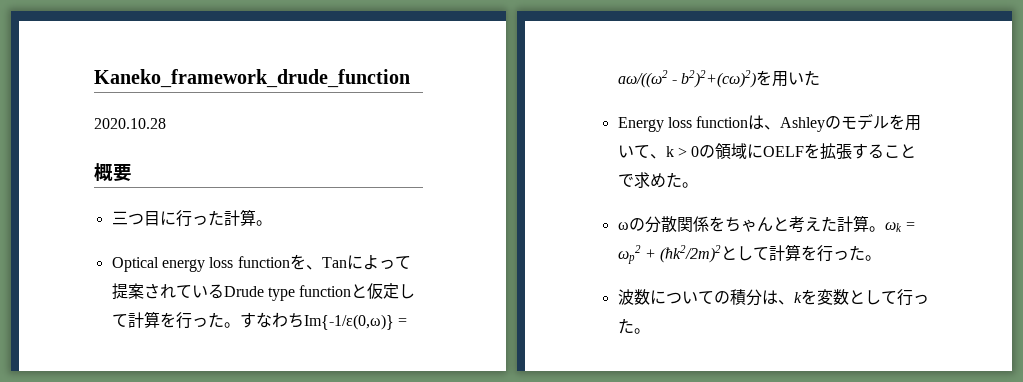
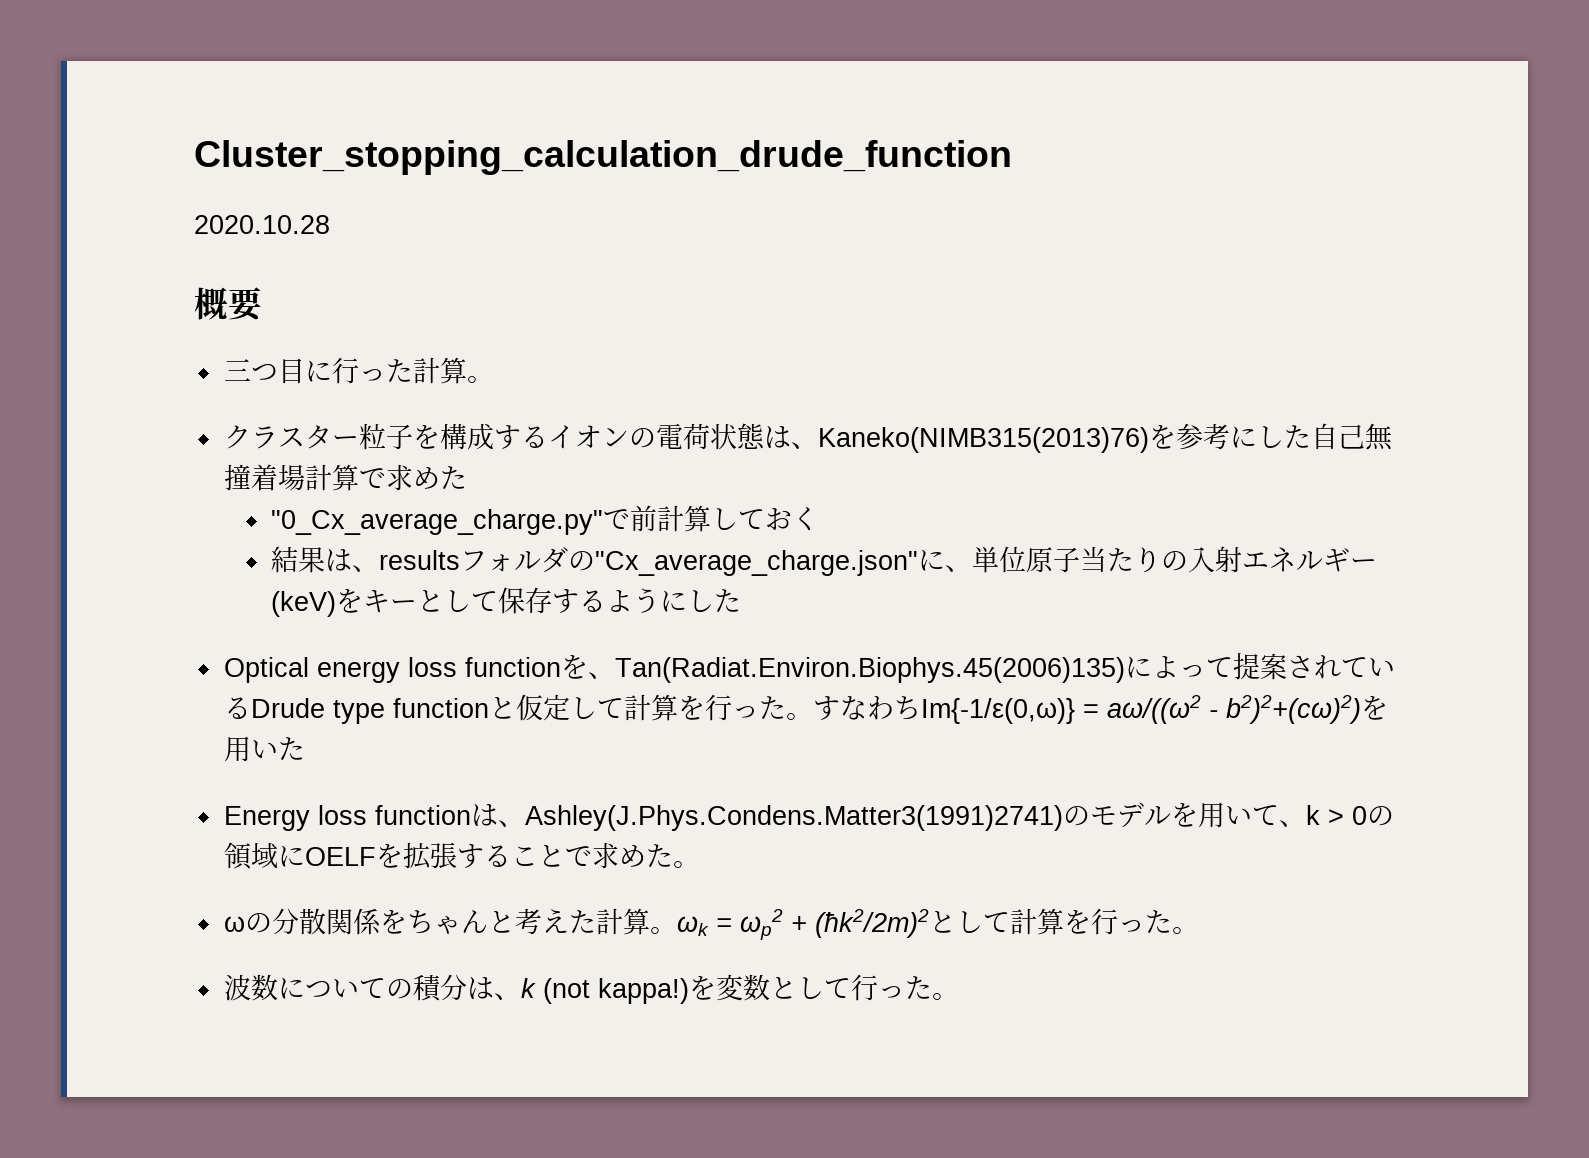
- Kaneko_framework_drude_function
+ Cluster_stopping_calculation_drude_function
+ クラスター粒子を構成するイオンの電荷状態は、Kaneko(NIMB315(2013)76)を参考にした自己無撞着場計算で求めた
+ "0_Cx_average_charge.py"で前計算しておく
+ 結果は、resultsフォルダの"Cx_average_charge.json"に、単位原子当たりの入射エネルギー(keV)をキーとして保存するようにした
- Optical energy loss functionを、Tanによって提案されているDrude type functionと仮定して計算を行った。
+ Optical energy loss functionを、Tan(Radiat.Environ.Biophys.45(2006)135)によって提案されているDrude type functionと仮定して計算を行った。
- Energy loss functionは、Ashleyのモデルを用いて、k > 0の領域にOELFを拡張することで求めた。
+ Energy loss functionは、Ashley(J.Phys.Condens.Matter3(1991)2741)のモデルを用いて、k > 0の領域にOELFを拡張することで求めた。
- 波数についての積分は、kを変数として行った。
+ 波数についての積分は、k (not kappa!)を変数として行った。

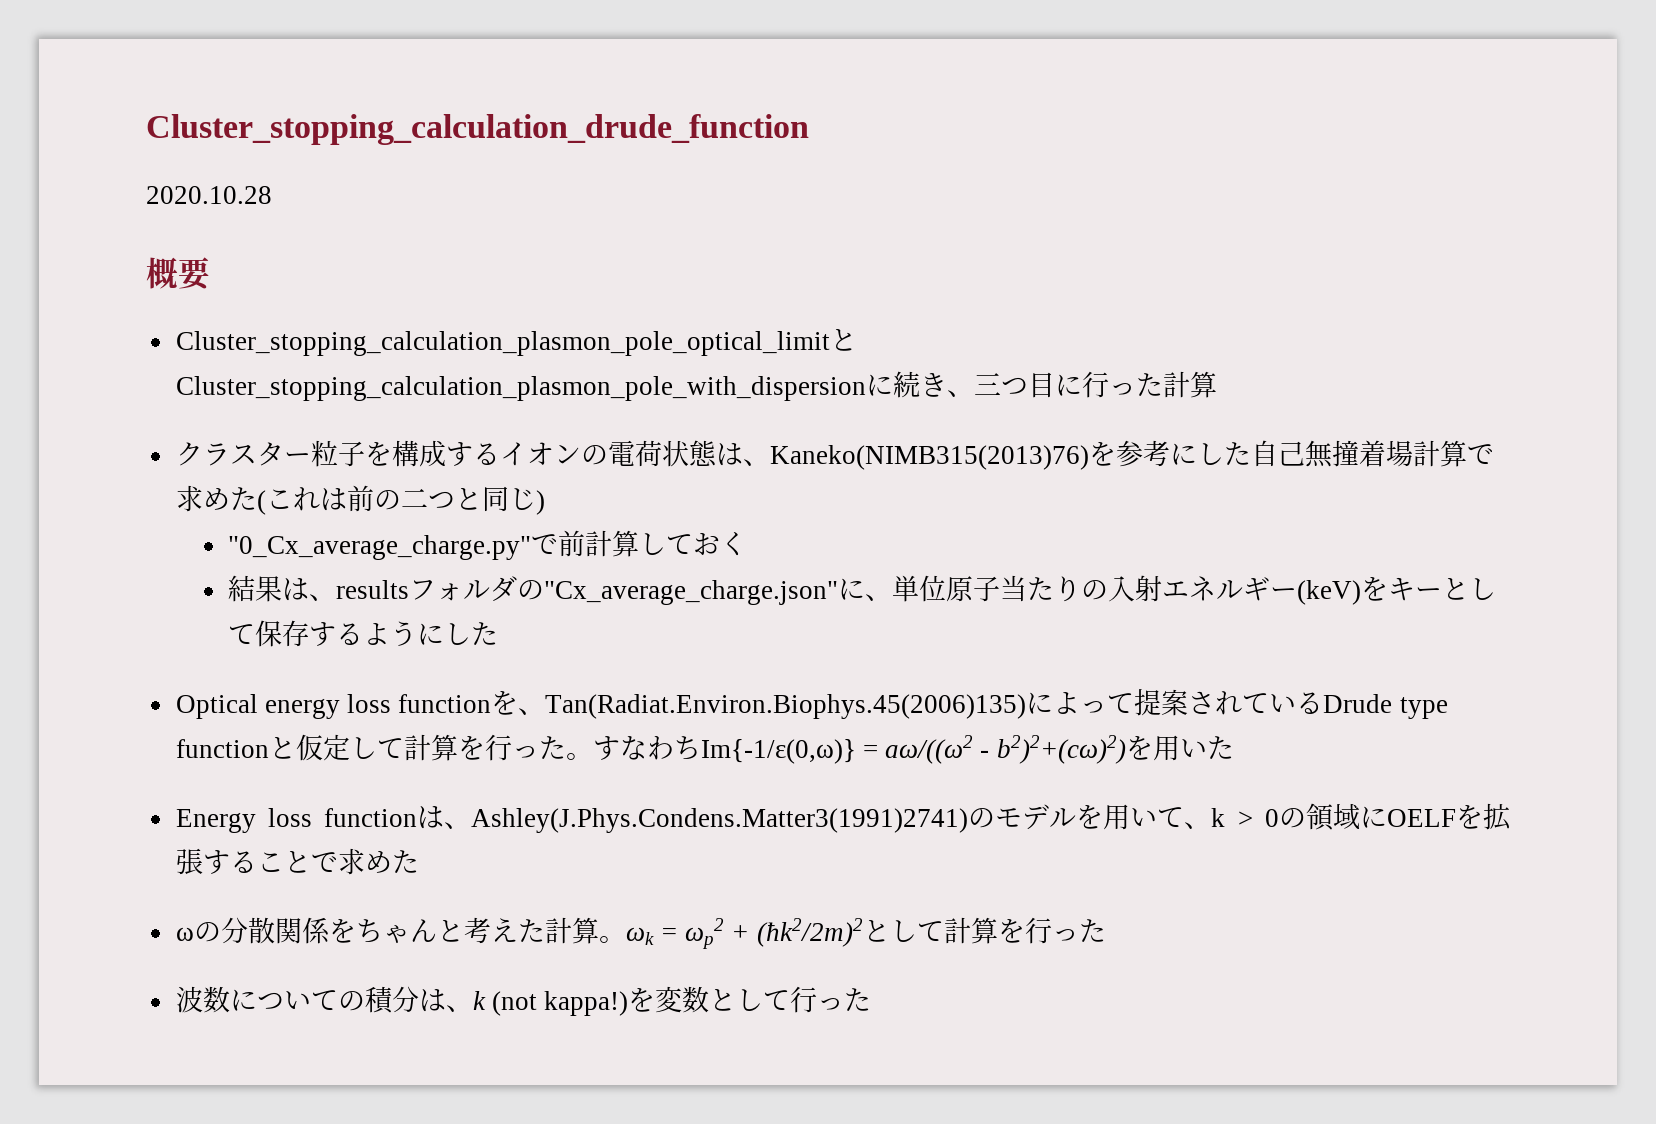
- 三つ目に行った計算。
+ Cluster_stopping_calculation_plasmon_pole_optical_limitとCluster_stopping_calculation_plasmon_pole_with_dispersionに続き、三つ目に行った計算
- クラスター粒子を構成するイオンの電荷状態は、Kaneko(NIMB315(2013)76)を参考にした自己無撞着場計算で求めた
+ クラスター粒子を構成するイオンの電荷状態は、Kaneko(NIMB315(2013)76)を参考にした自己無撞着場計算で求めた(これは前の二つと同じ)
- Energy loss functionは、Ashley(J.Phys.Condens.Matter3(1991)2741)のモデルを用いて、k > 0の領域にOELFを拡張することで求めた。
+ Energy loss functionは、Ashley(J.Phys.Condens.Matter3(1991)2741)のモデルを用いて、k > 0の領域にOELFを拡張することで求めた
- ωの分散関係をちゃんと考えた計算。ωk = ωp2 + (ℏk2/2m)2として計算を行った。
+ ωの分散関係をちゃんと考えた計算。ωk = ωp2 + (ℏk2/2m)2として計算を行った
- を変数として行った。
+ を変数として行った

